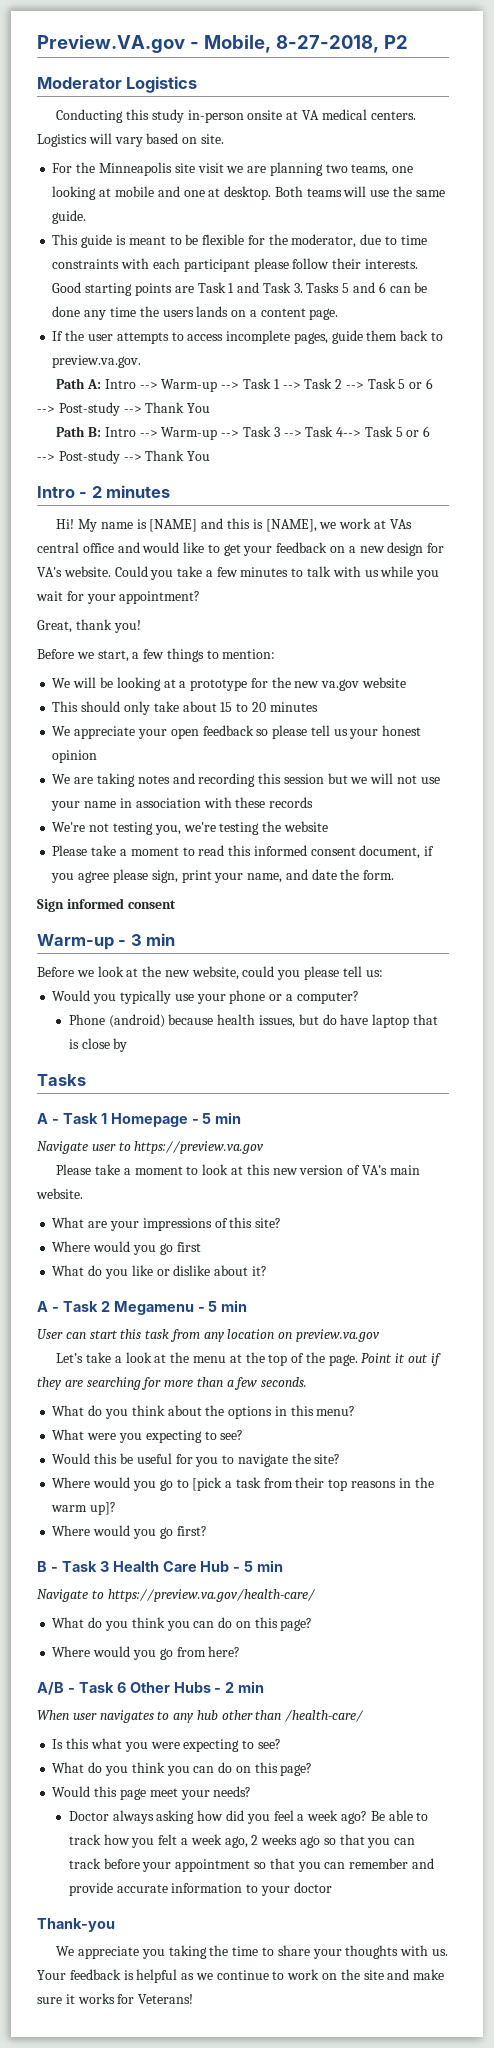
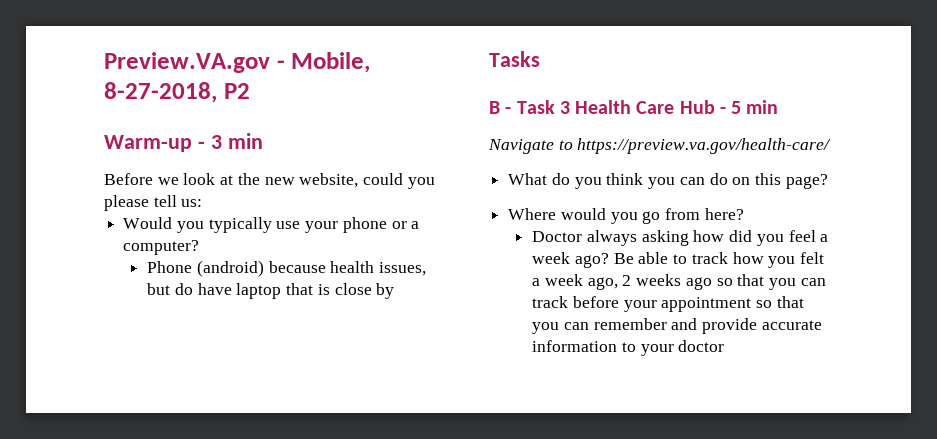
- Moderator Logistics
- Conducting this study in-person onsite at VA medical centers. Logistics will vary based on site.
- For the Minneapolis site visit we are planning two teams, one looking at mobile and one at desktop. Both teams will use the same guide.
- This guide is meant to be flexible for the moderator, due to time constraints with each participant please follow their interests. Good starting points are Task 1 and Task 3. Tasks 5 and 6 can be done any time the users lands on a content page.
- If the user attempts to access incomplete pages, guide them back to preview.va.gov.
- Path A: Intro --> Warm-up --> Task 1 --> Task 2 --> Task 5 or 6 --> Post-study --> Thank You
- Path B: Intro --> Warm-up --> Task 3 --> Task 4--> Task 5 or 6 --> Post-study --> Thank You
- Intro - 2 minutes
- Hi! My name is [NAME] and this is [NAME], we work at VAs central office and would like to get your feedback on a new design for VA's website. Could you take a few minutes to talk with us while you wait for your appointment?
- Great, thank you!
- Before we start, a few things to mention:
- We will be looking at a prototype for the new va.gov website
- This should only take about 15 to 20 minutes
- We appreciate your open feedback so please tell us your honest opinion
- We are taking notes and recording this session but we will not use your name in association with these records
- We're not testing you, we're testing the website
- Please take a moment to read this informed consent document, if you agree please sign, print your name, and date the form.
- Sign informed consent
- A - Task 1 Homepage - 5 min
- Navigate user to https://preview.va.gov
- Please take a moment to look at this new version of VA’s main website.
- What are your impressions of this site?
- Where would you go first
- What do you like or dislike about it?
- A - Task 2 Megamenu - 5 min
- User can start this task from any location on preview.va.gov
- Let’s take a look at the menu at the top of the page. Point it out if they are searching for more than a few seconds.
- What do you think about the options in this menu?
- What were you expecting to see?
- Would this be useful for you to navigate the site?
- Where would you go to [pick a task from their top reasons in the warm up]?
- Where would you go first?
- A/B - Task 6 Other Hubs - 2 min
- When user navigates to any hub other than /health-care/
- Is this what you were expecting to see?
- What do you think you can do on this page?
- Would this page meet your needs?
- Thank-you
- We appreciate you taking the time to share your thoughts with us. Your feedback is helpful as we continue to work on the site and make sure it works for Veterans!

